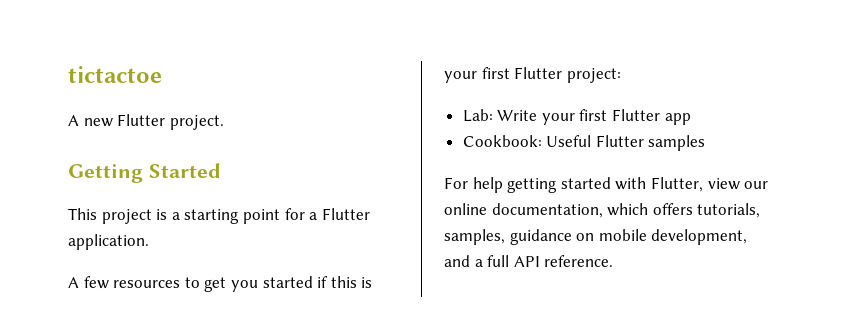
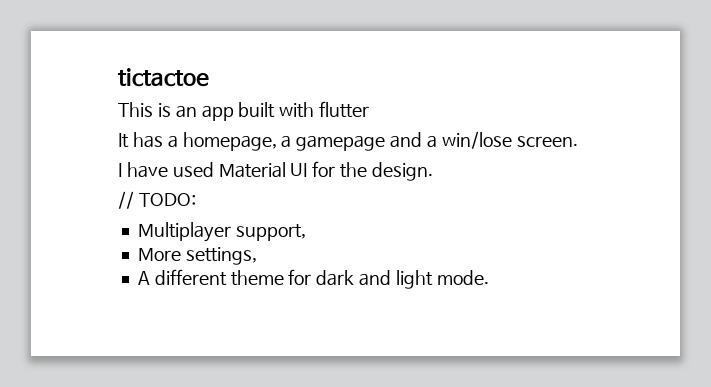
- A new Flutter project.
- Getting Started
- This project is a starting point for a Flutter application.
- A few resources to get you started if this is your first Flutter project:
- Lab: Write your first Flutter app
- Cookbook: Useful Flutter samples
- For help getting started with Flutter, view our online documentation, which offers tutorials, samples, guidance on mobile development, and a full API reference.
+ This is an app built with flutter
+ It has a homepage, a gamepage and a win/lose screen.
+ I have used Material UI for the design.
+ // TODO:
+ Multiplayer support,
+ More settings,
+ A different theme for dark and light mode.

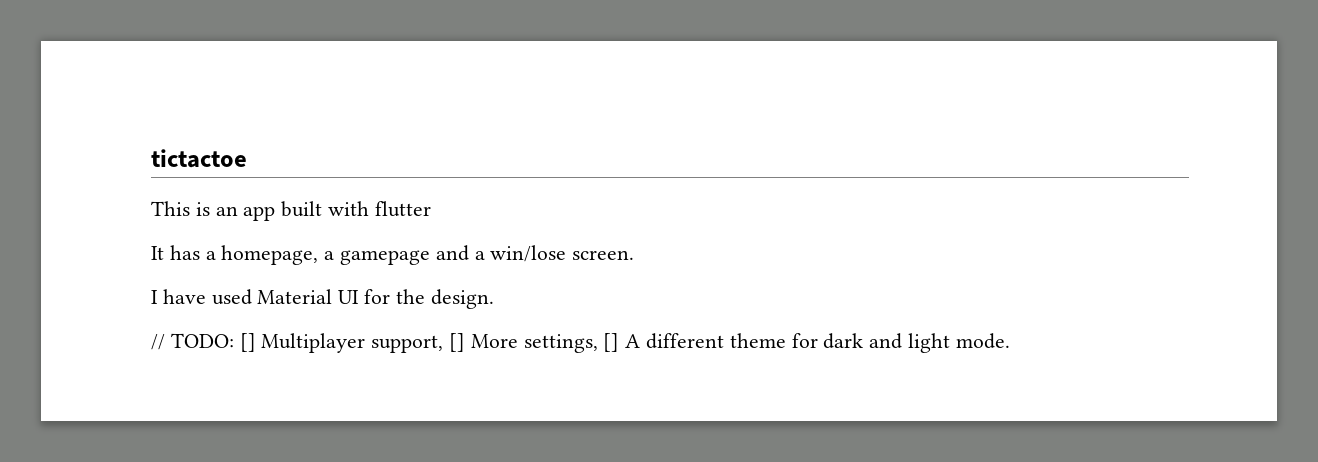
- // TODO:
- Multiplayer support,
- More settings,
- A different theme for dark and light mode.
+ // TODO: [] Multiplayer support, [] More settings, [] A different theme for dark and light mode.

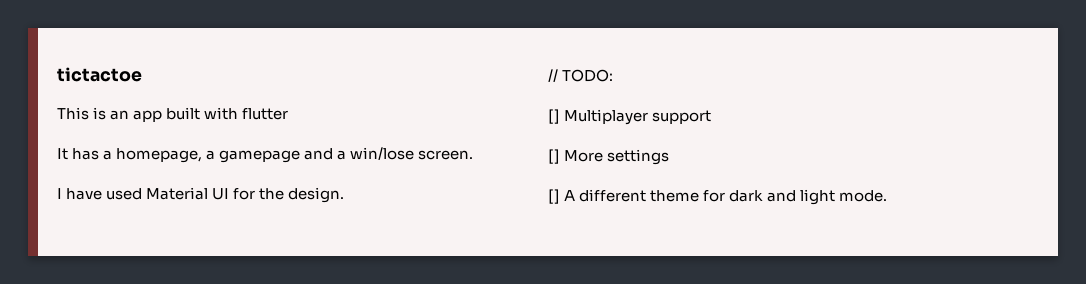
- // TODO: [] Multiplayer support, [] More settings, [] A different theme for dark and light mode.
+ // TODO:
+ [] Multiplayer support
+ [] More settings
+ [] A different theme for dark and light mode.

